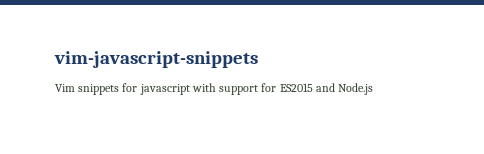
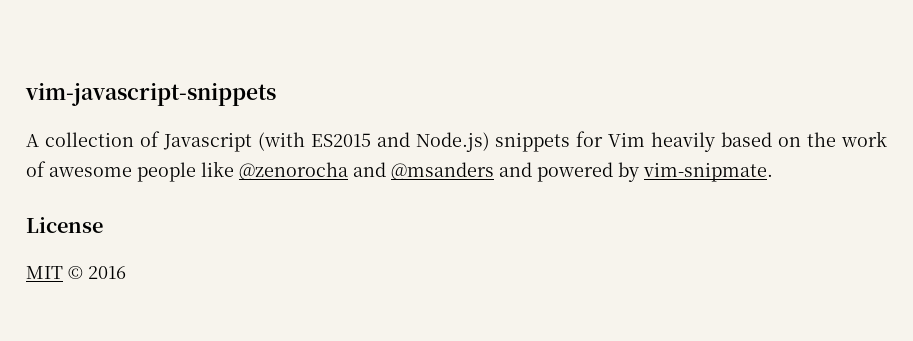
- Vim snippets for javascript with support for ES2015 and Node.js
+ A collection of Javascript (with ES2015 and Node.js) snippets for Vim heavily based on the work of awesome people like @zenorocha and @msanders and powered by vim-snipmate.
+ License
+ MIT © 2016

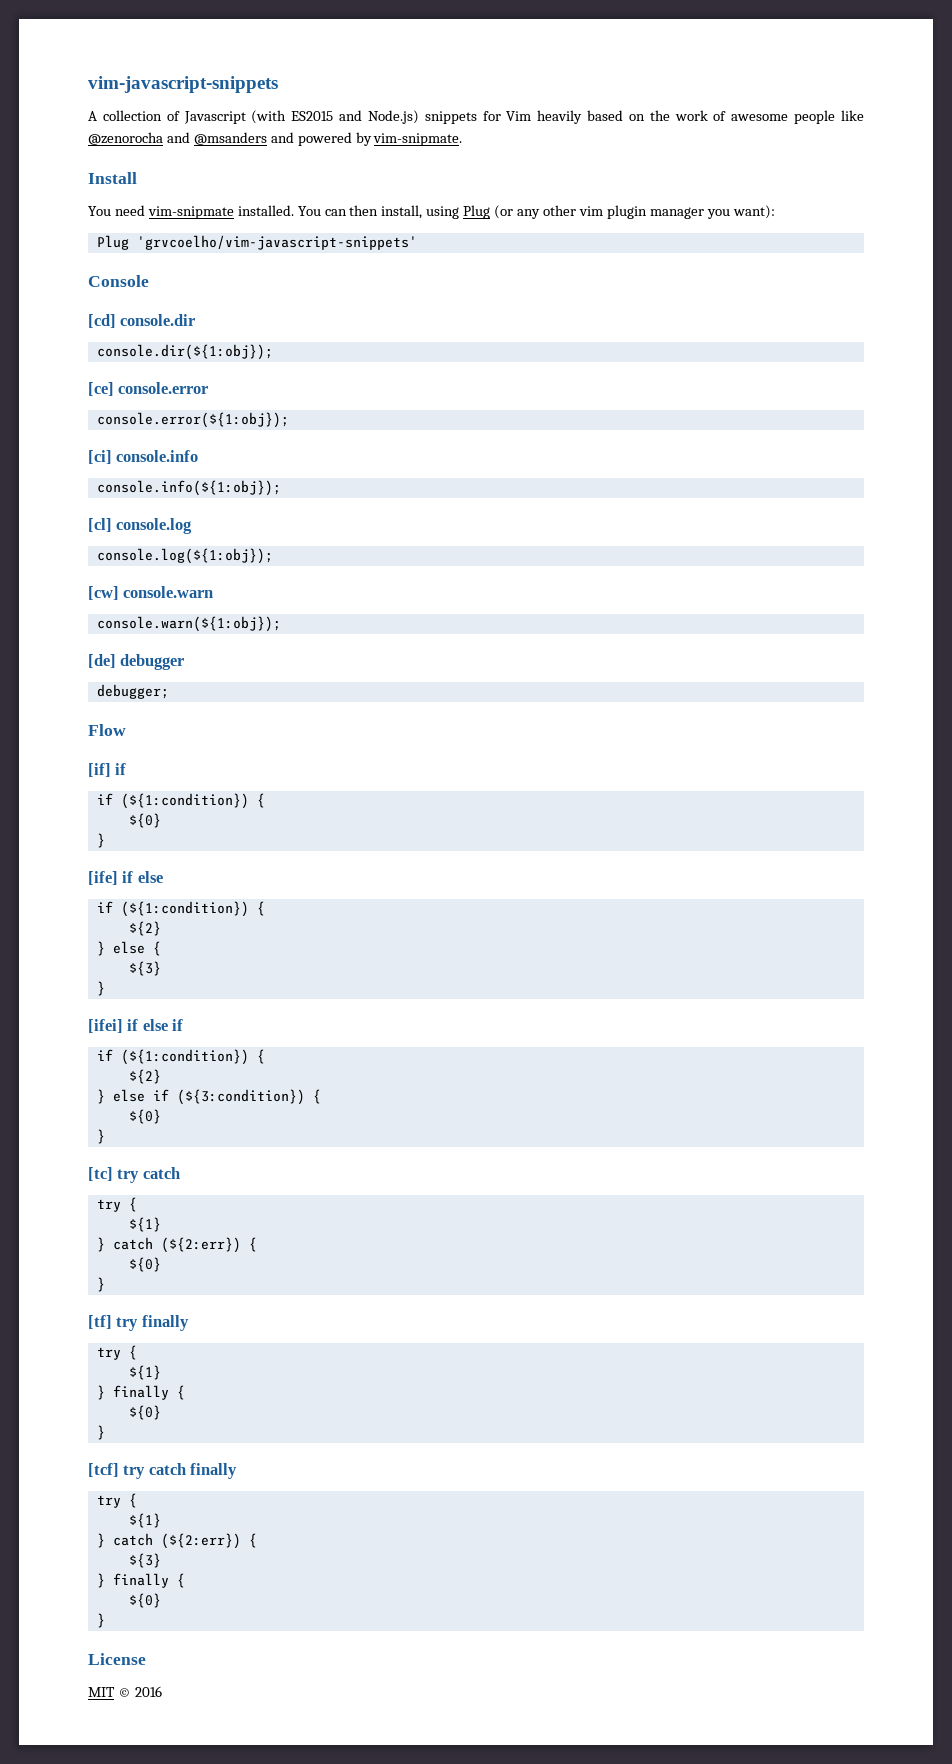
+ Install
+ You need vim-snipmate installed. You can then install, using Plug (or any other vim plugin manager you want):
+ Plug 'grvcoelho/vim-javascript-snippets'
+ Console
+ [cd] console.dir
+ console.dir(${1:obj});
+ [ce] console.error
+ console.error(${1:obj});
+ [ci] console.info
+ console.info(${1:obj});
+ [cl] console.log
+ console.log(${1:obj});
+ [cw] console.warn
+ console.warn(${1:obj});
+ [de] debugger
+ debugger;
+ Flow
+ [if] if
+ if (${1:condition}) {
+ ${0}
+ }
+ [ife] if else
+ if (${1:condition}) {
+ ${2}
+ } else {
+ ${3}
+ }
+ [ifei] if else if
+ if (${1:condition}) {
+ ${2}
+ } else if (${3:condition}) {
+ ${0}
+ }
+ [tc] try catch
+ try {
+ ${1}
+ } catch (${2:err}) {
+ ${0}
+ }
+ [tf] try finally
+ try {
+ ${1}
+ } finally {
+ ${0}
+ }
+ [tcf] try catch finally
+ try {
+ ${1}
+ } catch (${2:err}) {
+ ${3}
+ } finally {
+ ${0}
+ }

